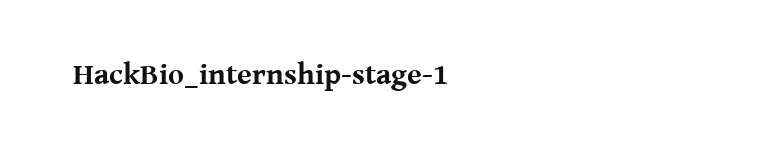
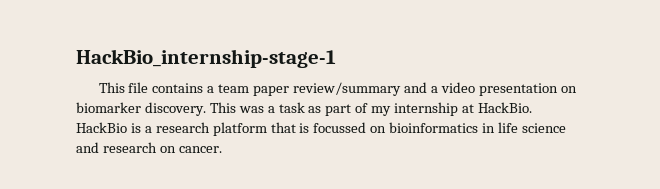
+ This file contains a team paper review/summary and a video presentation on biomarker discovery. This was a task as part of my internship at HackBio. HackBio is a research platform that is focussed on bioinformatics in life science and research on cancer.

